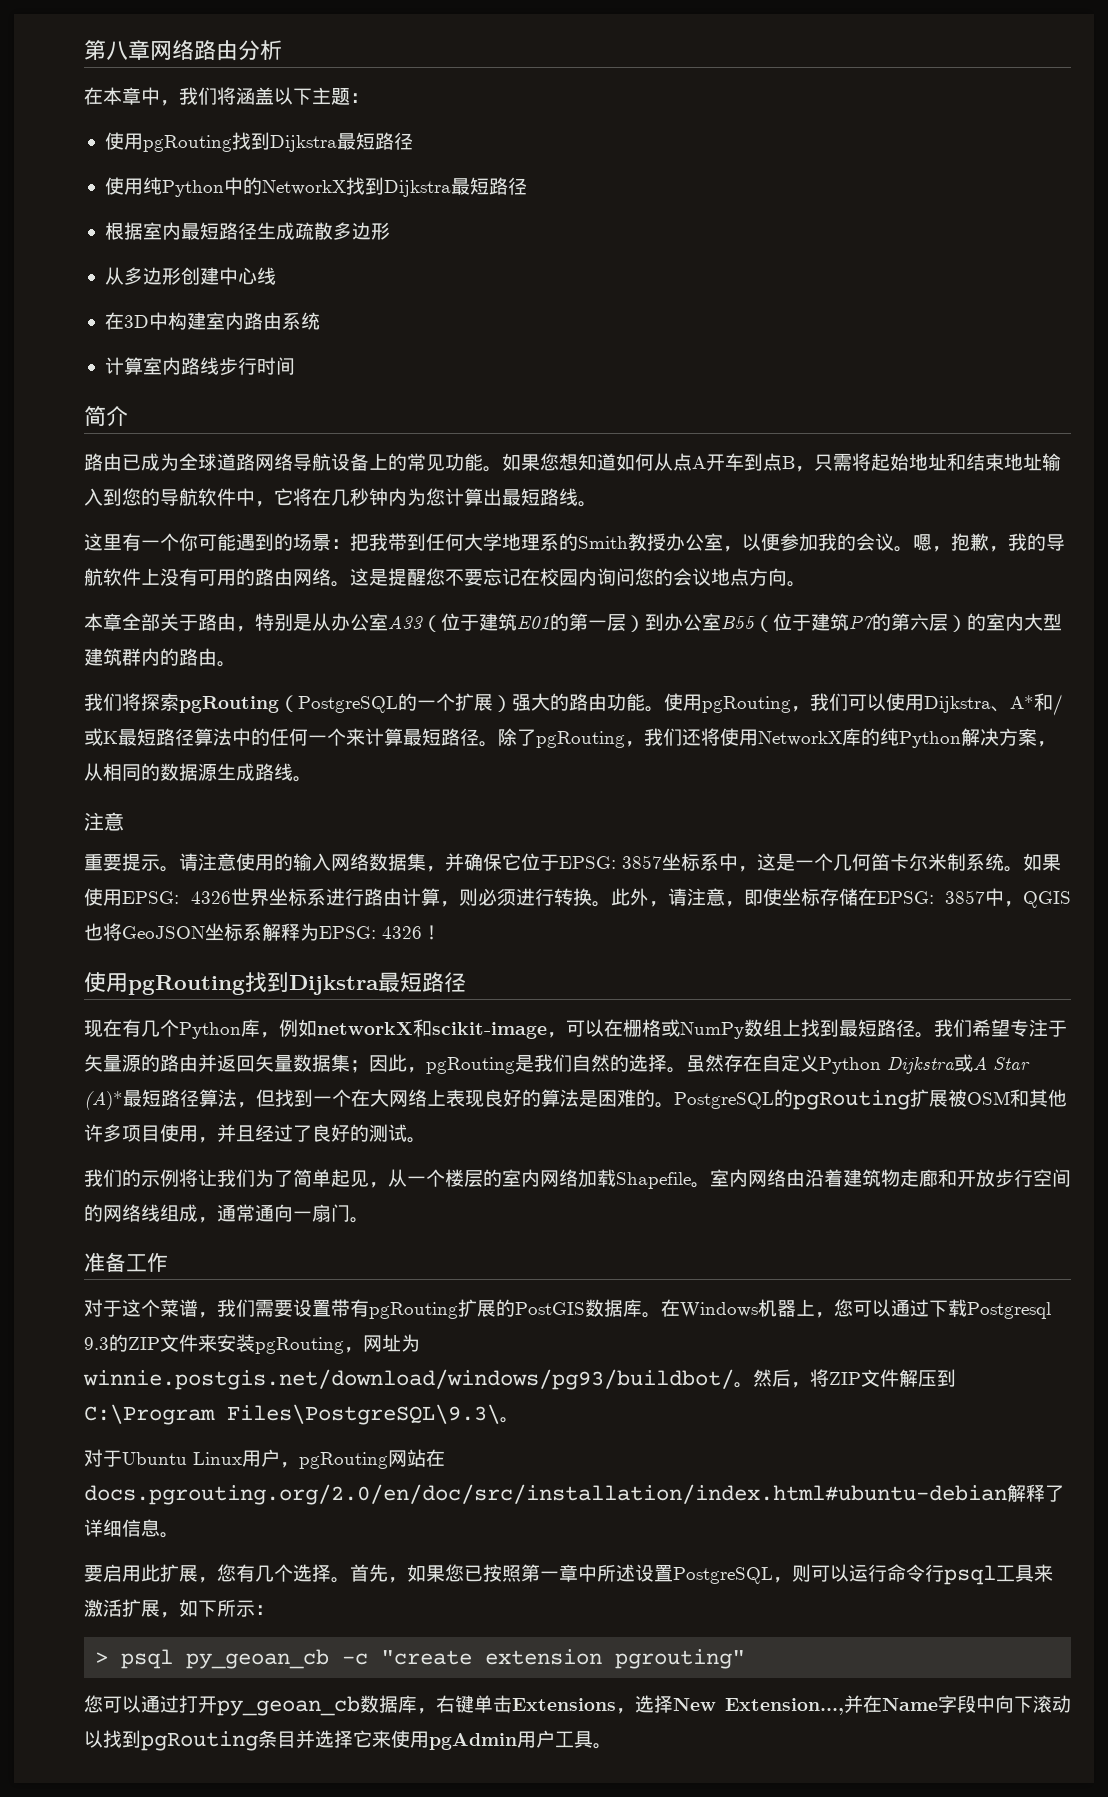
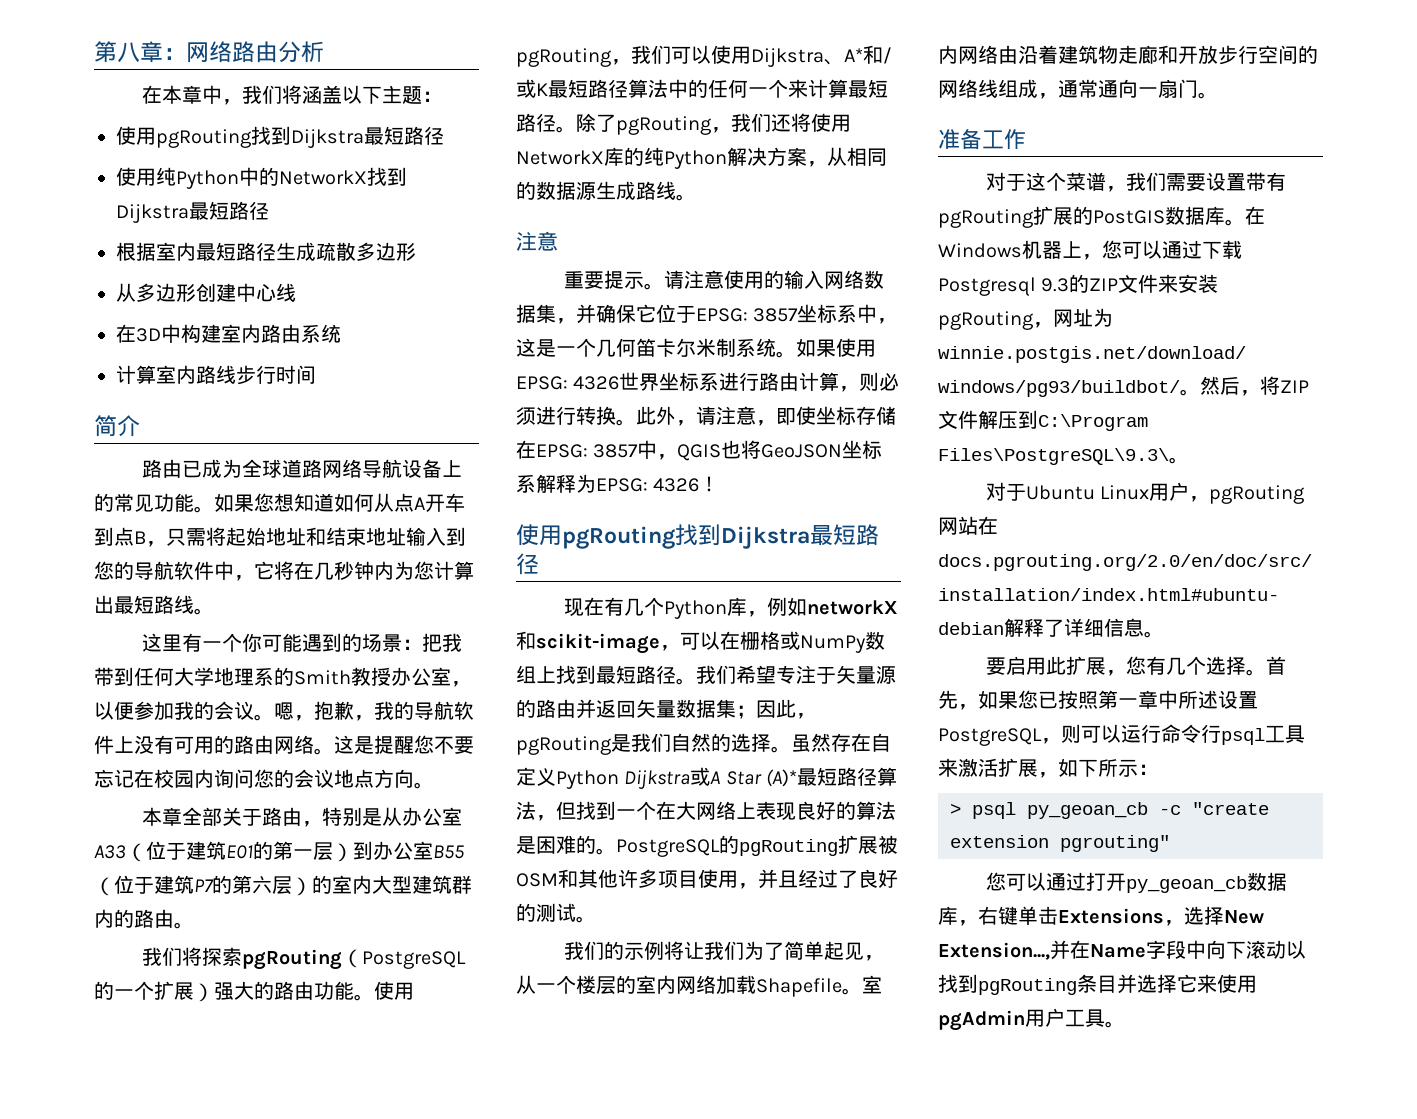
- 第八章网络路由分析
+ 第八章：网络路由分析

